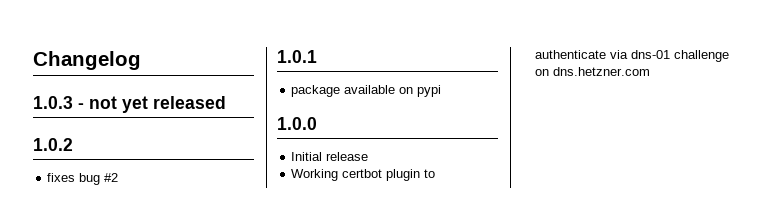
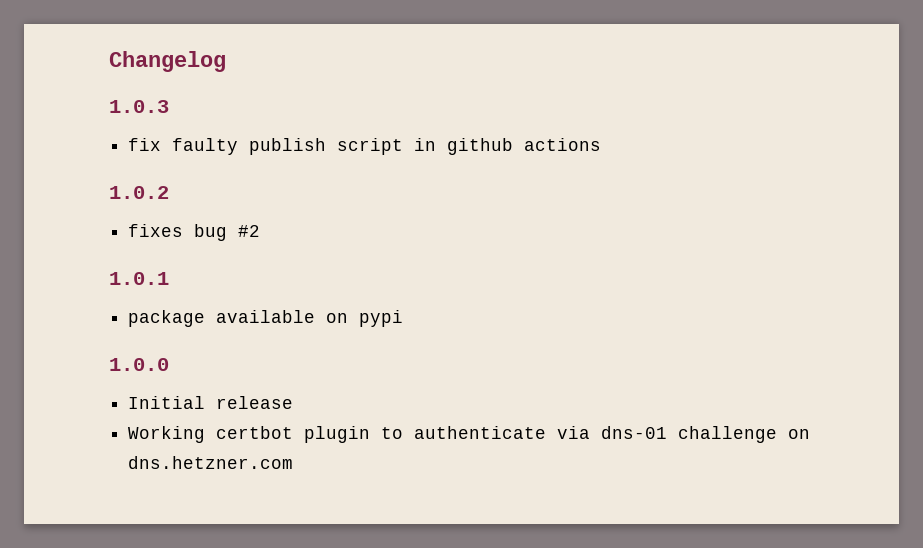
- 1.0.3 - not yet released
+ 1.0.3
+ fix faulty publish script in github actions

